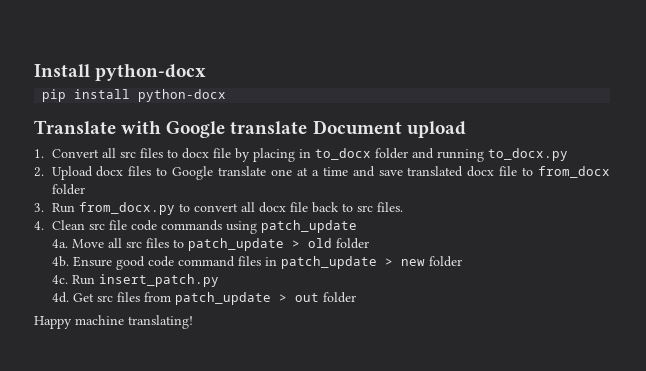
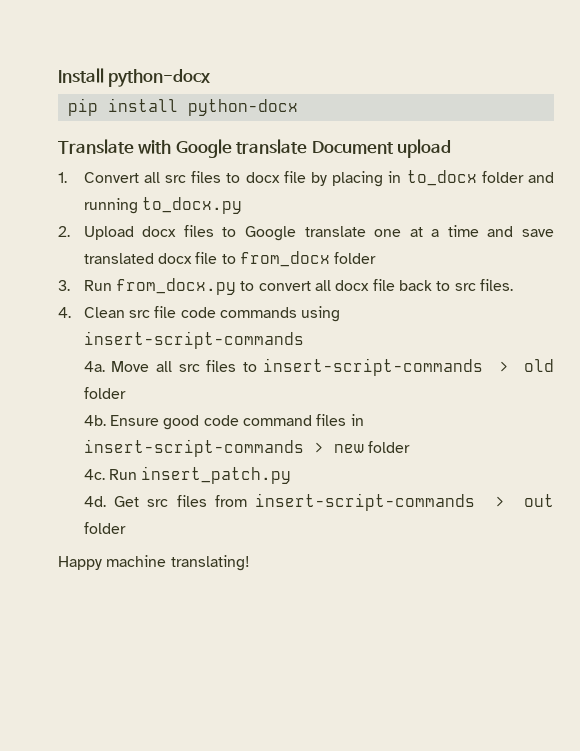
- 4. Clean src file code commands using patch_update
+ 4. Clean src file code commands using insert-script-commands
- Move all src files to patch_update > old folder
+ Move all src files to insert-script-commands > old folder
- Ensure good code command files in patch_update > new folder
+ Ensure good code command files in insert-script-commands > new folder
- Get src files from patch_update > out folder
+ Get src files from insert-script-commands > out folder

